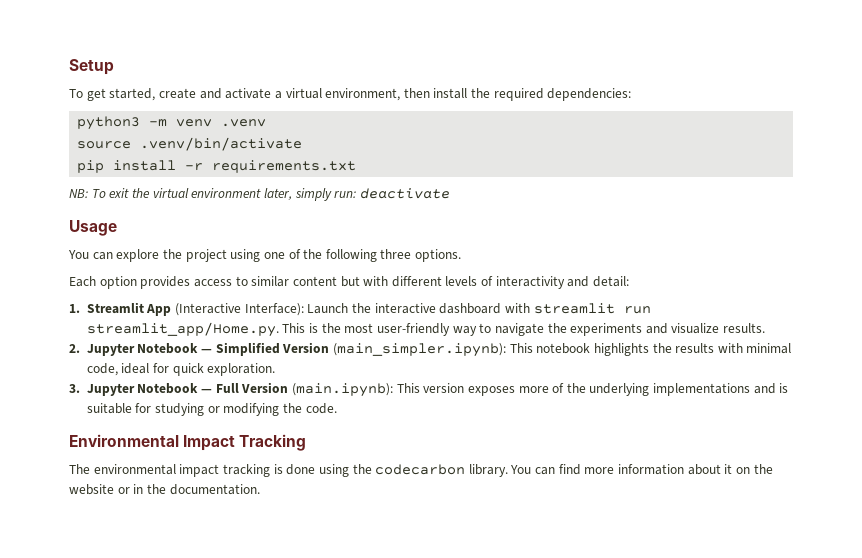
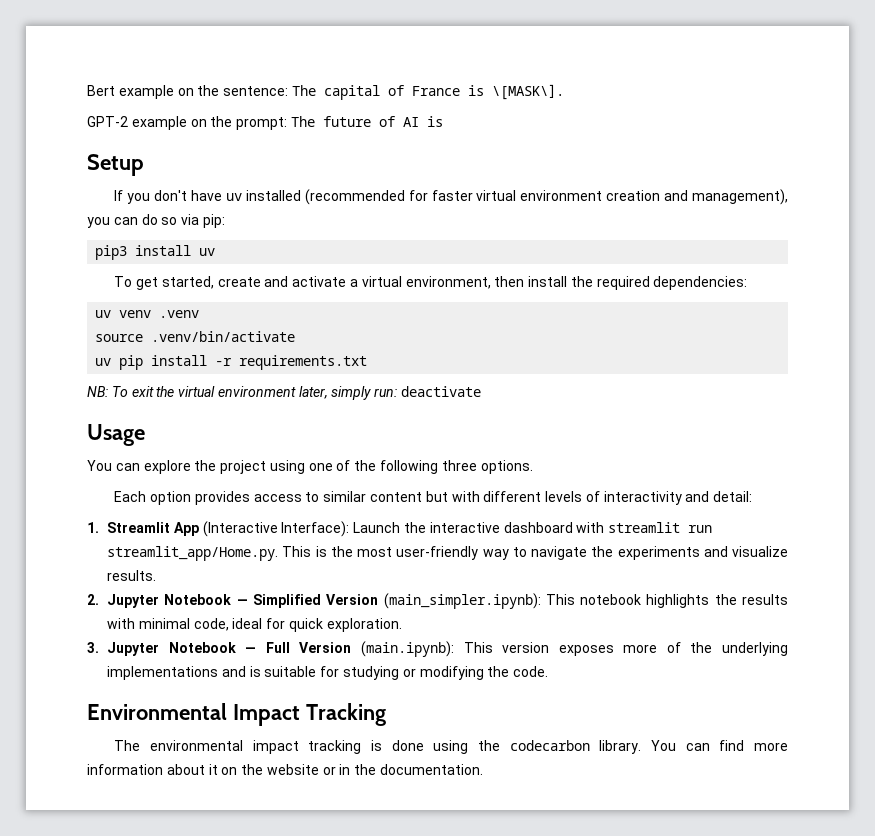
+ Bert example on the sentence: The capital of France is \[MASK\].
+ GPT-2 example on the prompt: The future of AI is
  Setup
+ If you don't have uv installed (recommended for faster virtual environment creation and management), you can do so via pip:
+ pip3 install uv
- python3 -m venv .venv
+ uv venv .venv
- pip install -r requirements.txt
+ uv pip install -r requirements.txt

